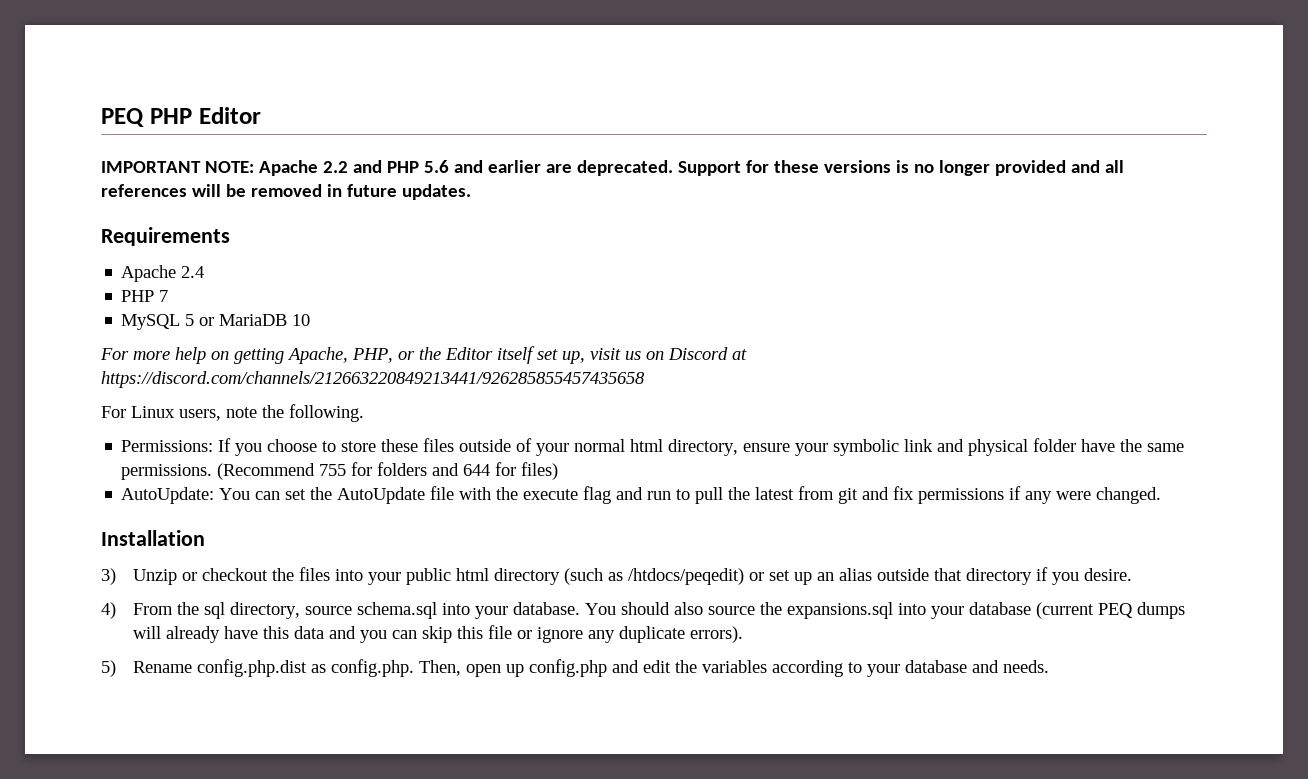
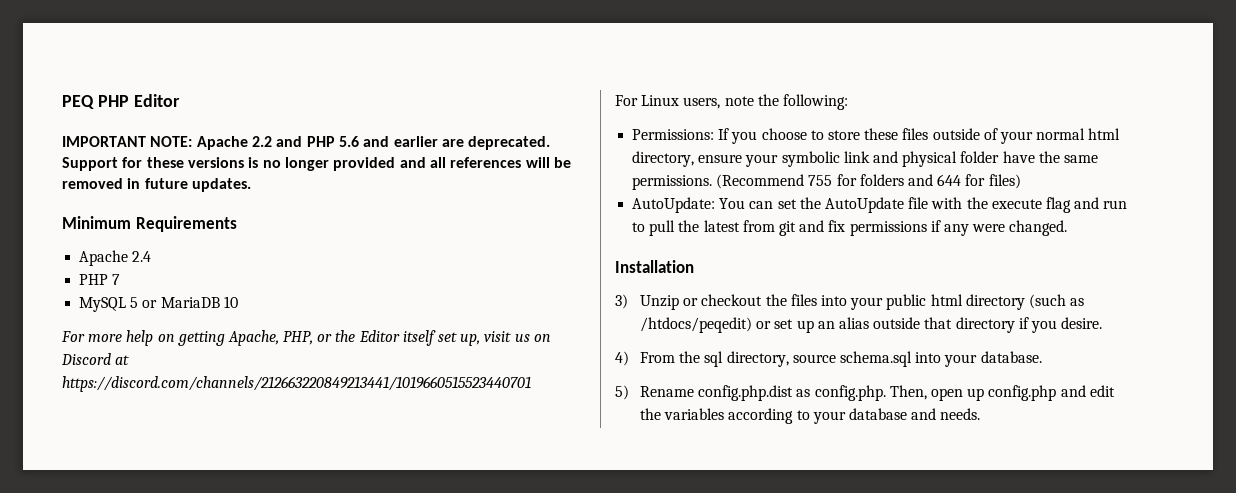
- Requirements
+ Minimum Requirements
- For more help on getting Apache, PHP, or the Editor itself set up, visit us on Discord at https://discord.com/channels/212663220849213441/926285855457435658
+ For more help on getting Apache, PHP, or the Editor itself set up, visit us on Discord at https://discord.com/channels/212663220849213441/1019660515523440701
- For Linux users, note the following.
+ For Linux users, note the following:
- You should also source the expansions.sql into your database (current PEQ dumps will already have this data and you can skip this file or ignore any duplicate errors).

